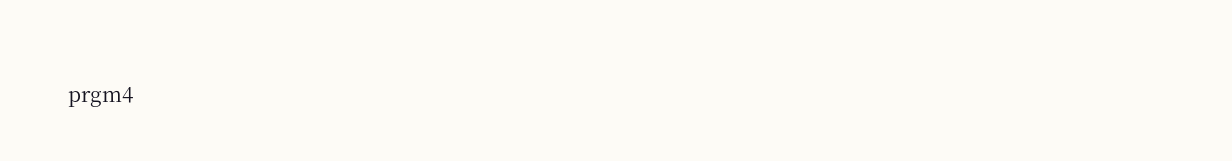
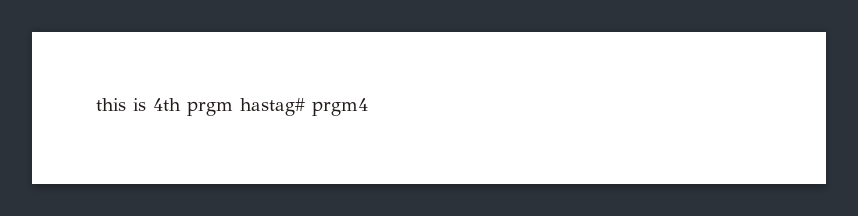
- prgm4
+ this is 4th prgm hastag# prgm4

